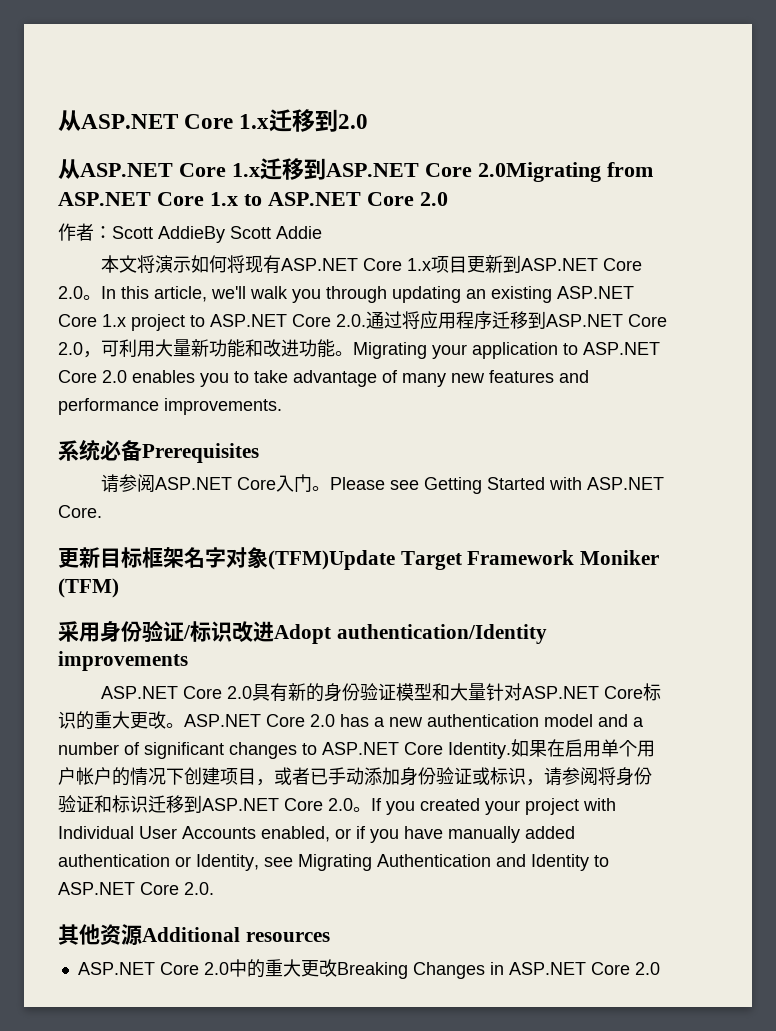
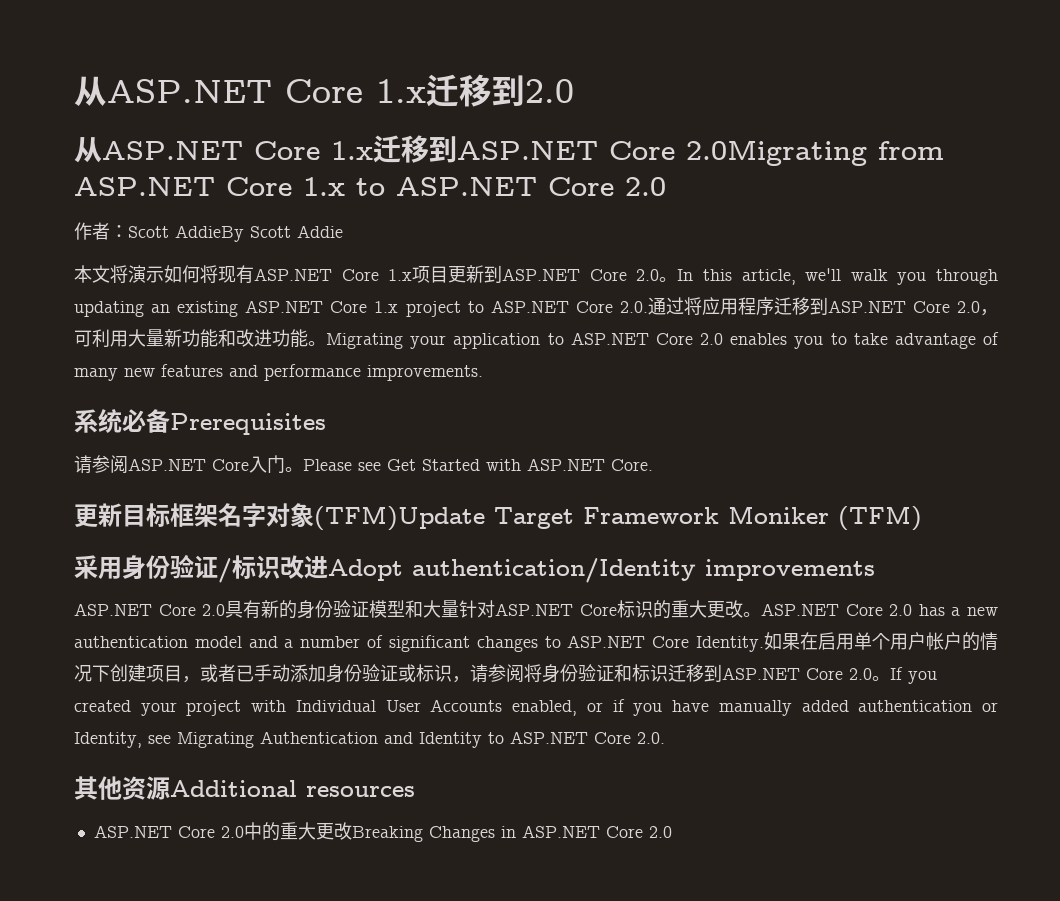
- Please see Getting Started with ASP.NET Core.
+ Please see Get Started with ASP.NET Core.

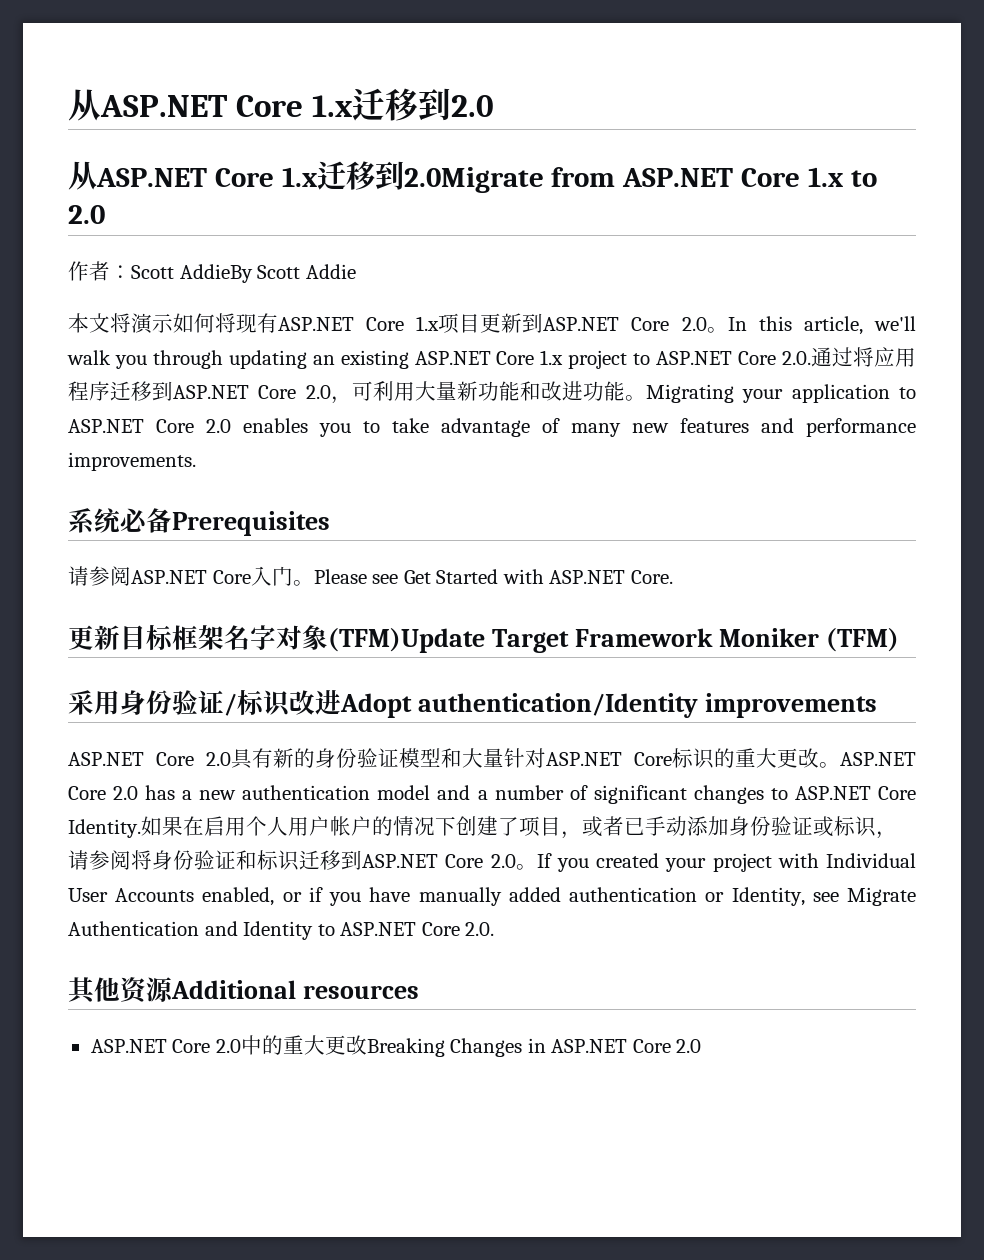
- 从ASP.NET Core 1.x迁移到ASP.NET Core 2.0Migrating from ASP.NET Core 1.x to ASP.NET Core 2.0
+ 从ASP.NET Core 1.x迁移到2.0Migrate from ASP.NET Core 1.x to 2.0
- 如果在启用单个用户帐户的情况下创建项目，或者已手动添加身份验证或标识，请参阅将身份验证和标识迁移到ASP.NET Core 2.0。
+ 如果在启用个人用户帐户的情况下创建了项目，或者已手动添加身份验证或标识，请参阅将身份验证和标识迁移到ASP.NET Core 2.0。
- If you created your project with Individual User Accounts enabled, or if you have manually added authentication or Identity, see Migrating Authentication and Identity to ASP.NET Core 2.0.
+ If you created your project with Individual User Accounts enabled, or if you have manually added authentication or Identity, see Migrate Authentication and Identity to ASP.NET Core 2.0.

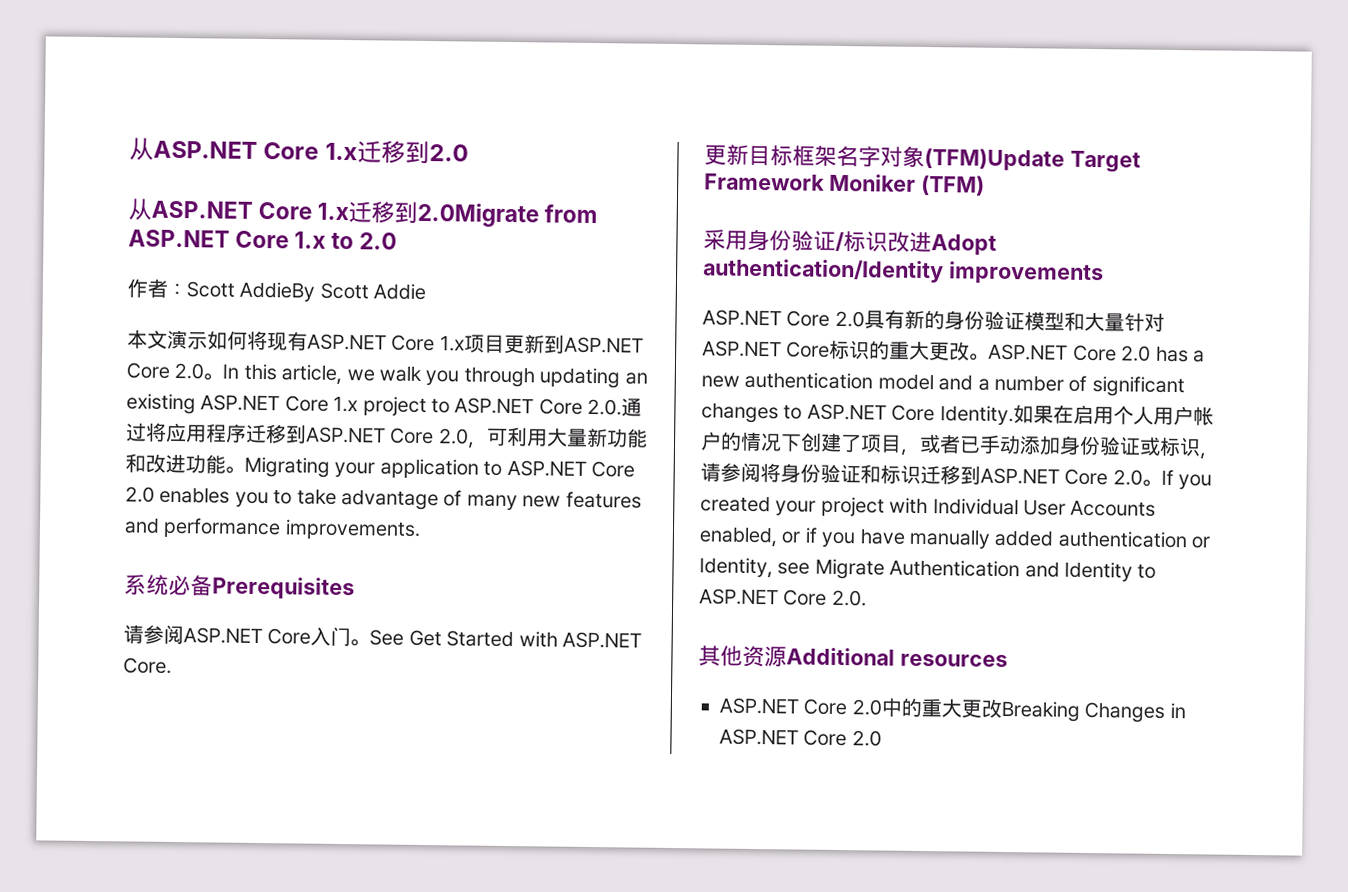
- 本文将演示如何将现有ASP.NET Core 1.x项目更新到ASP.NET Core 2.0。
+ 本文演示如何将现有ASP.NET Core 1.x项目更新到ASP.NET Core 2.0。
- In this article, we'll walk you through updating an existing ASP.NET Core 1.x project to ASP.NET Core 2.0.通过将应用程序迁移到ASP.NET Core 2.0，可利用大量新功能和改进功能。
+ In this article, we walk you through updating an existing ASP.NET Core 1.x project to ASP.NET Core 2.0.通过将应用程序迁移到ASP.NET Core 2.0，可利用大量新功能和改进功能。
- Please see Get Started with ASP.NET Core.
+ See Get Started with ASP.NET Core.

